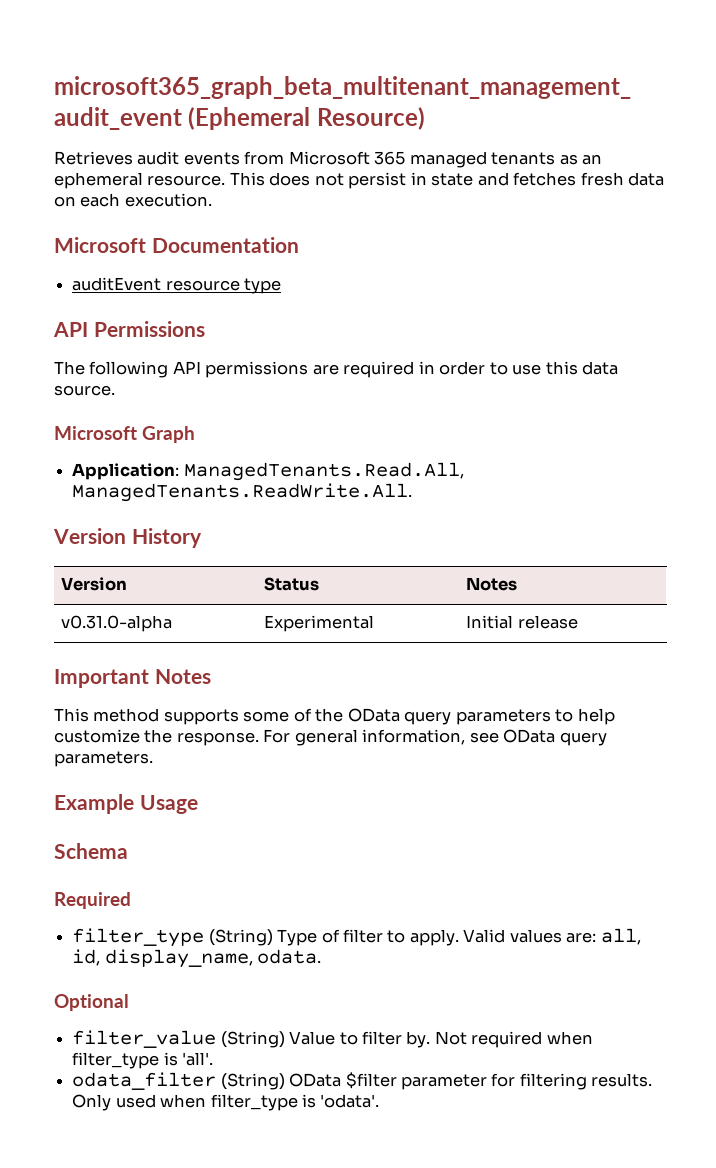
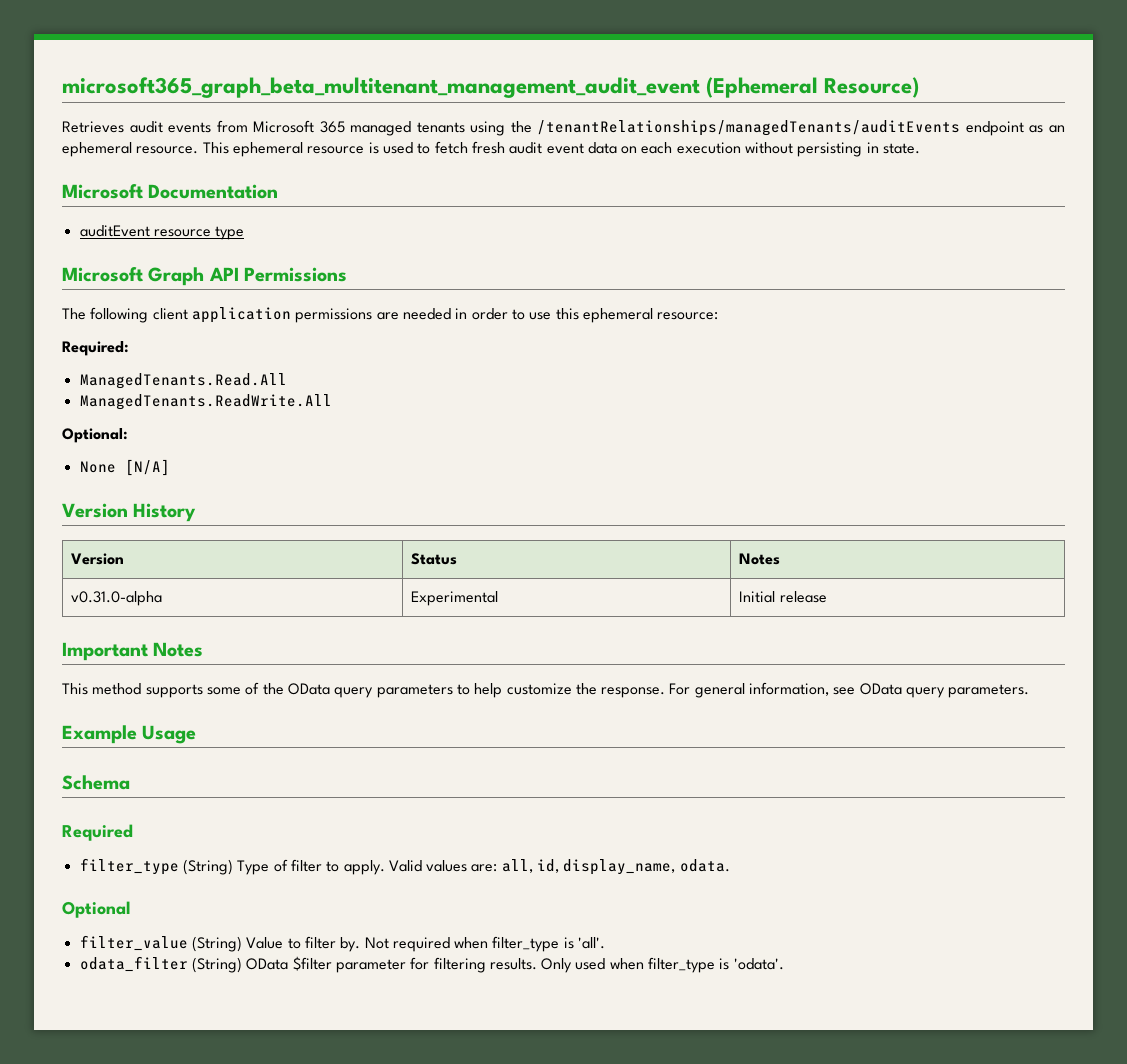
- Retrieves audit events from Microsoft 365 managed tenants as an ephemeral resource.
+ Retrieves audit events from Microsoft 365 managed tenants using the /tenantRelationships/managedTenants/auditEvents endpoint as an ephemeral resource.
- This does not persist in state and fetches fresh data on each execution.
+ This ephemeral resource is used to fetch fresh audit event data on each execution without persisting in state.
- API Permissions
+ Microsoft Graph API Permissions
- The following API permissions are required in order to use this data source.
- Microsoft Graph
- Application: ManagedTenants.Read.All, ManagedTenants.ReadWrite.All.
+ The following client application permissions are needed in order to use this ephemeral resource:
+ Required:
+ ManagedTenants.Read.All
+ ManagedTenants.ReadWrite.All
+ Optional:
+ None [N/A]

